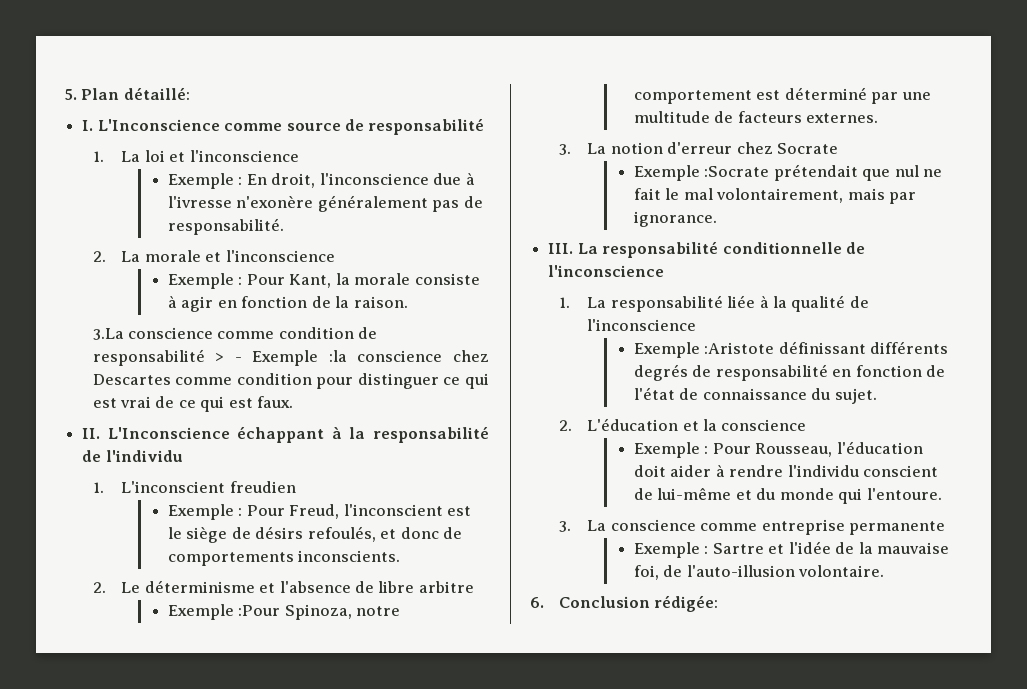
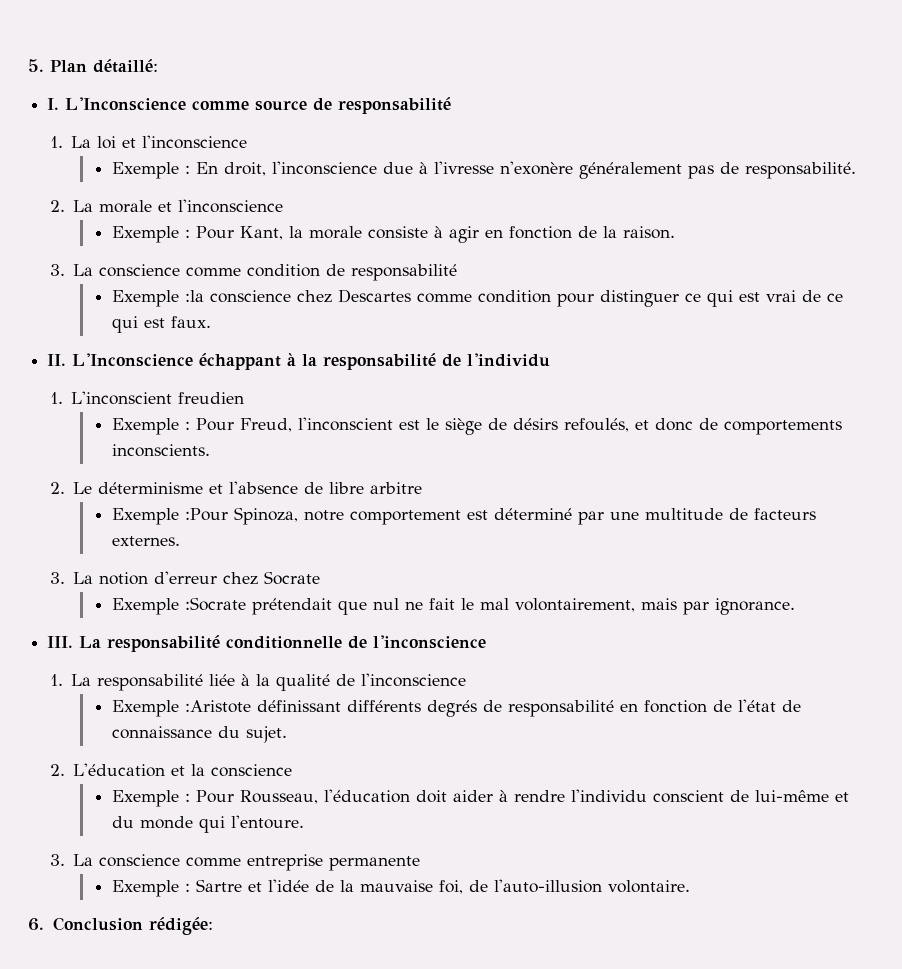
- 3.La conscience comme condition de responsabilité > - Exemple :la conscience chez Descartes comme condition pour distinguer ce qui est vrai de ce qui est faux.
+ 3. La conscience comme condition de responsabilité
+ Exemple :la conscience chez Descartes comme condition pour distinguer ce qui est vrai de ce qui est faux.

